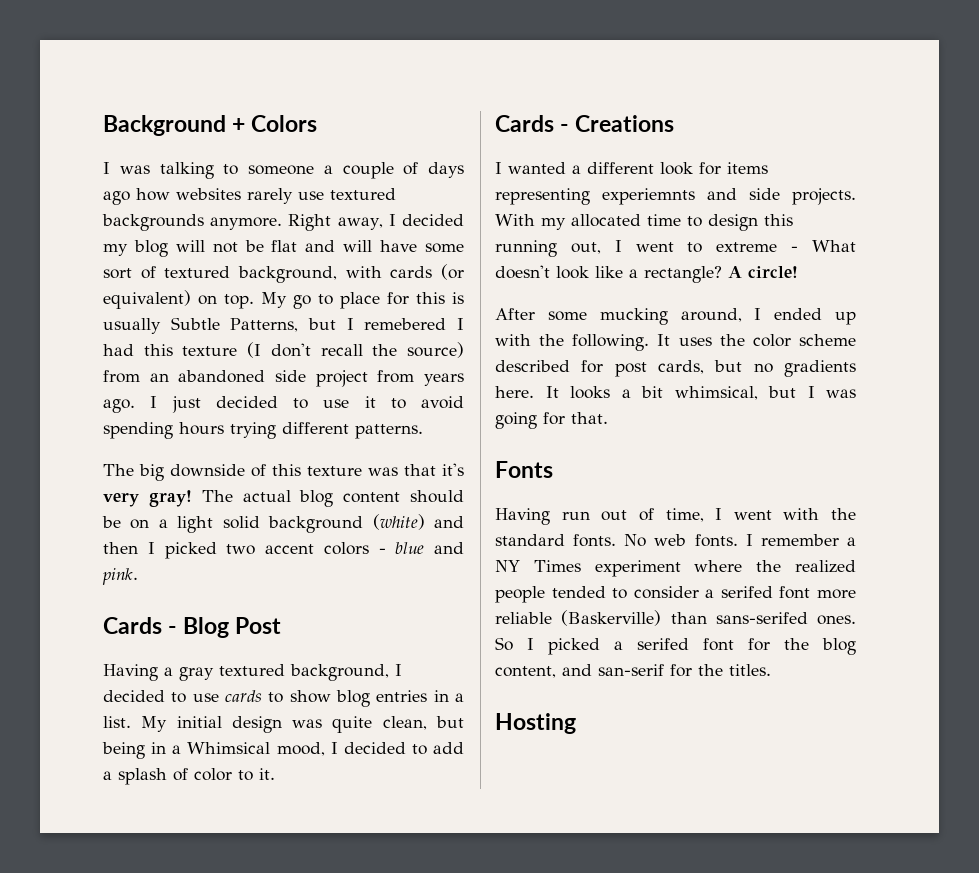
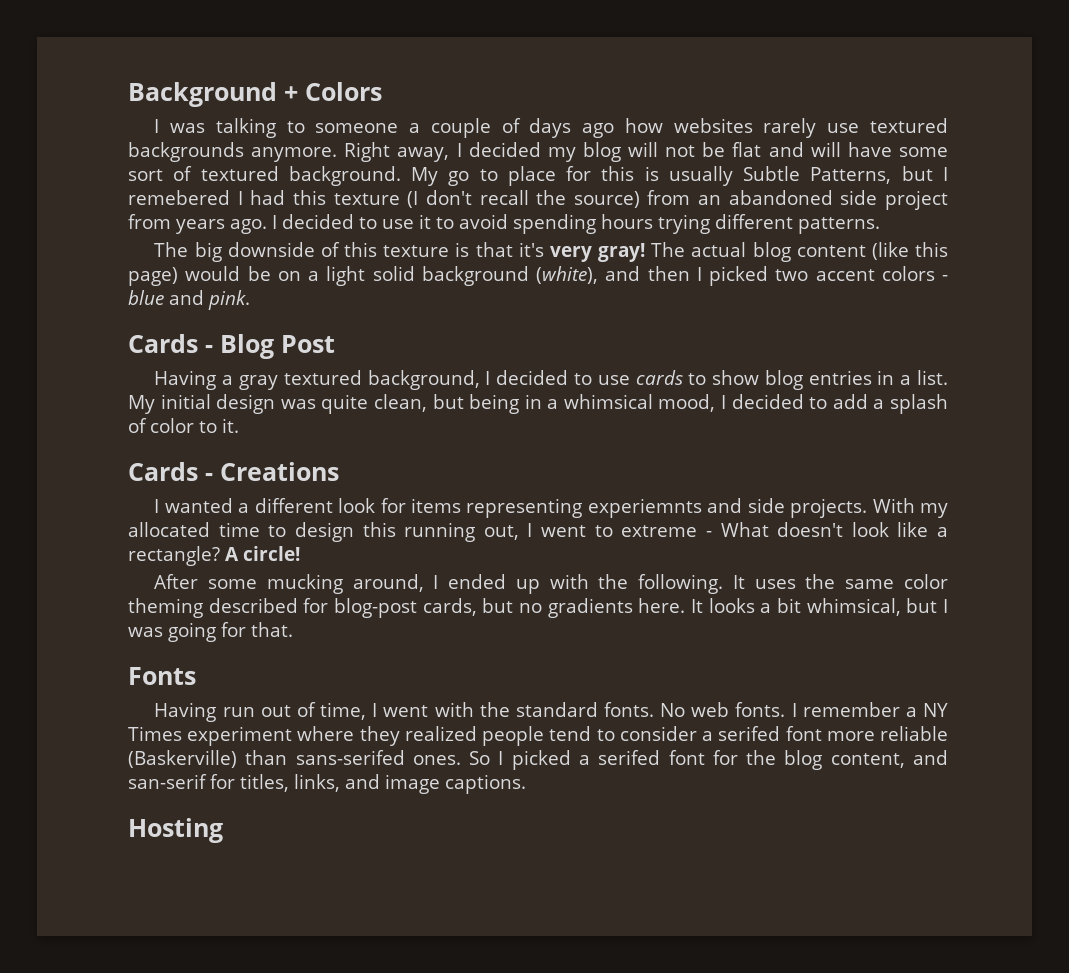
- Right away, I decided my blog will not be flat and will have some sort of textured background, with cards (or equivalent) on top.
+ Right away, I decided my blog will not be flat and will have some sort of textured background.
- I just decided to use it to avoid spending hours trying different patterns.
+ I decided to use it to avoid spending hours trying different patterns.
- The big downside of this texture was that it's very gray!
+ The big downside of this texture is that it's very gray!
- The actual blog content should be on a light solid background (white) and then I picked two accent colors - blue and pink.
+ The actual blog content (like this page) would be on a light solid background (white), and then I picked two accent colors - blue and pink.
- My initial design was quite clean, but being in a Whimsical mood, I decided to add a splash of color to it.
+ My initial design was quite clean, but being in a whimsical mood, I decided to add a splash of color to it.
- It uses the color scheme described for post cards, but no gradients here.
+ It uses the same color theming described for blog-post cards, but no gradients here.
- I remember a NY Times experiment where the realized people tended to consider a serifed font more reliable (Baskerville) than sans-serifed ones.
+ I remember a NY Times experiment where they realized people tend to consider a serifed font more reliable (Baskerville) than sans-serifed ones.
- So I picked a serifed font for the blog content, and san-serif for the titles.
+ So I picked a serifed font for the blog content, and san-serif for titles, links, and image captions.

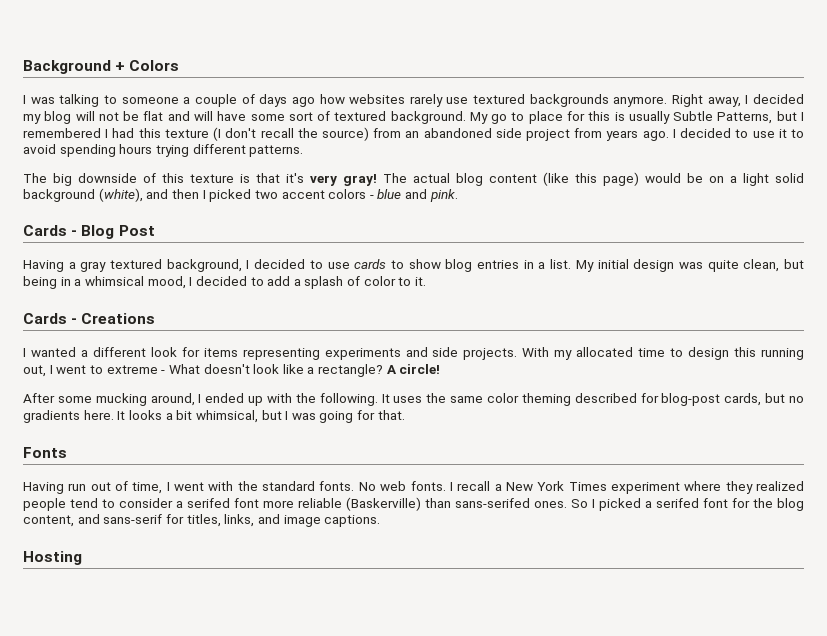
- My go to place for this is usually Subtle Patterns, but I remebered I had this texture (I don't recall the source) from an abandoned side project from years ago.
+ My go to place for this is usually Subtle Patterns, but I remembered I had this texture (I don't recall the source) from an abandoned side project from years ago.
- I wanted a different look for items representing experiemnts and side projects.
+ I wanted a different look for items representing experiments and side projects.
- I remember a NY Times experiment where they realized people tend to consider a serifed font more reliable (Baskerville) than sans-serifed ones.
+ I recall a New York Times experiment where they realized people tend to consider a serifed font more reliable (Baskerville) than sans-serifed ones.
- So I picked a serifed font for the blog content, and san-serif for titles, links, and image captions.
+ So I picked a serifed font for the blog content, and sans-serif for titles, links, and image captions.

